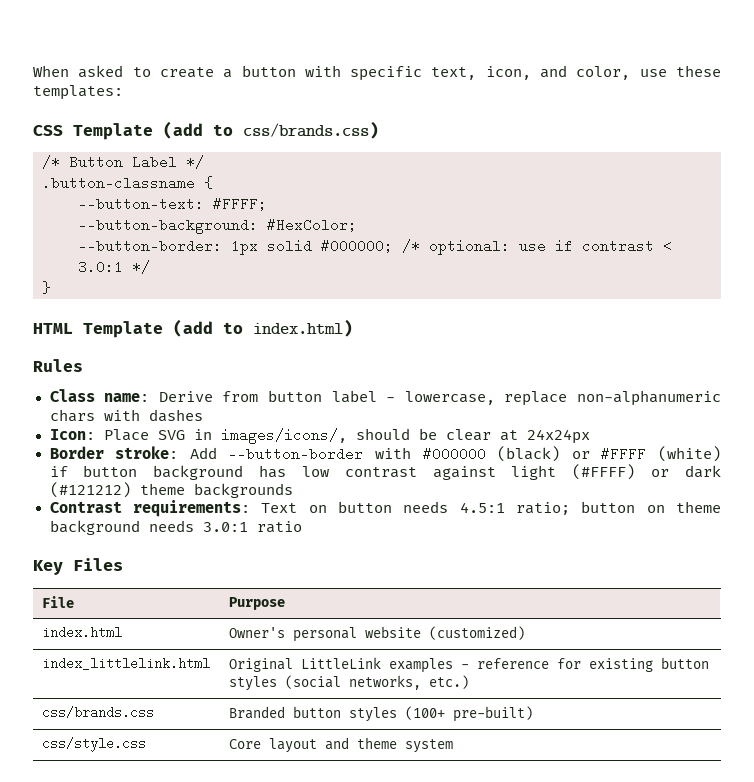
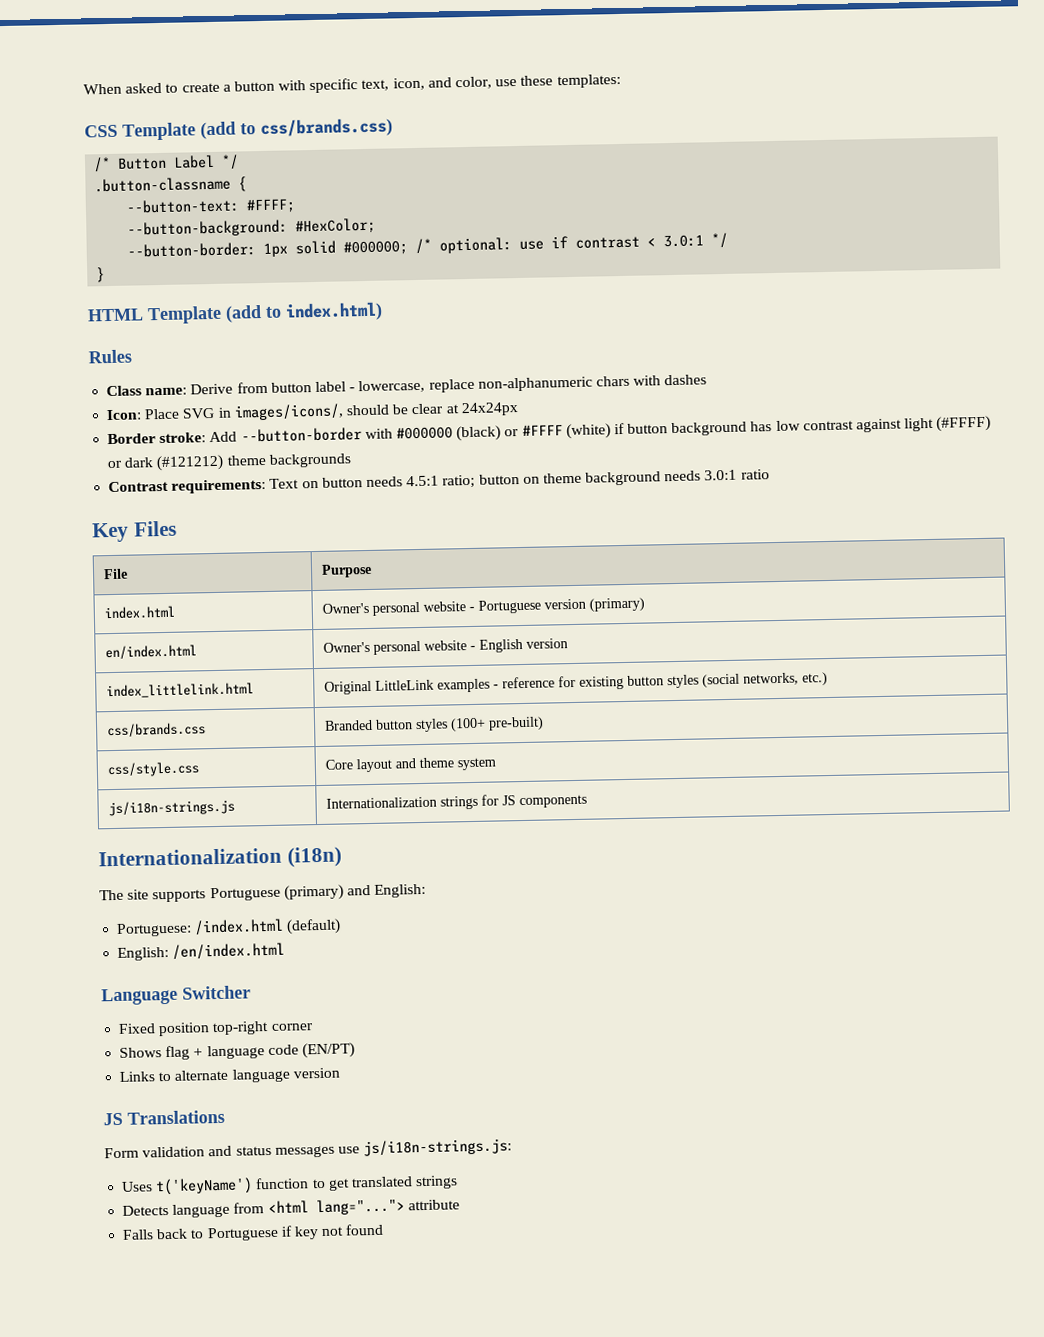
- index.html | Owner's personal website (customized)
+ index.html | Owner's personal website - Portuguese version (primary)
+ en/index.html | Owner's personal website - English version
+ js/i18n-strings.js | Internationalization strings for JS components
+ Internationalization (i18n)
+ The site supports Portuguese (primary) and English:
+ Portuguese: /index.html (default)
+ English: /en/index.html
+ Language Switcher
+ Fixed position top-right corner
+ Shows flag + language code (EN/PT)
+ Links to alternate language version
+ JS Translations
+ Form validation and status messages use js/i18n-strings.js:
+ Uses t('keyName') function to get translated strings
+ Detects language from <html lang="..."> attribute
+ Falls back to Portuguese if key not found

